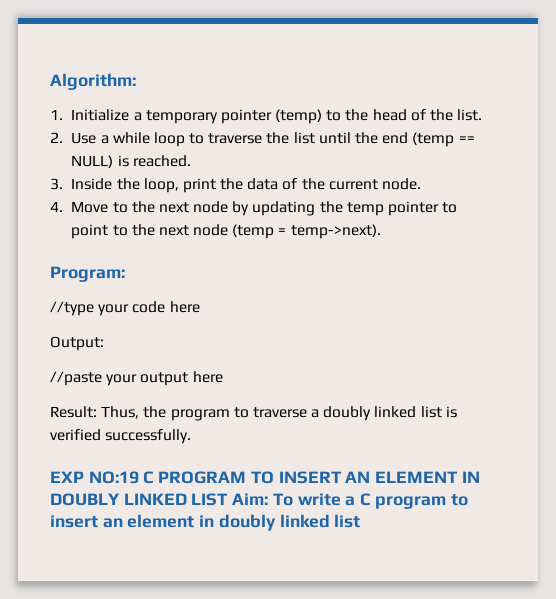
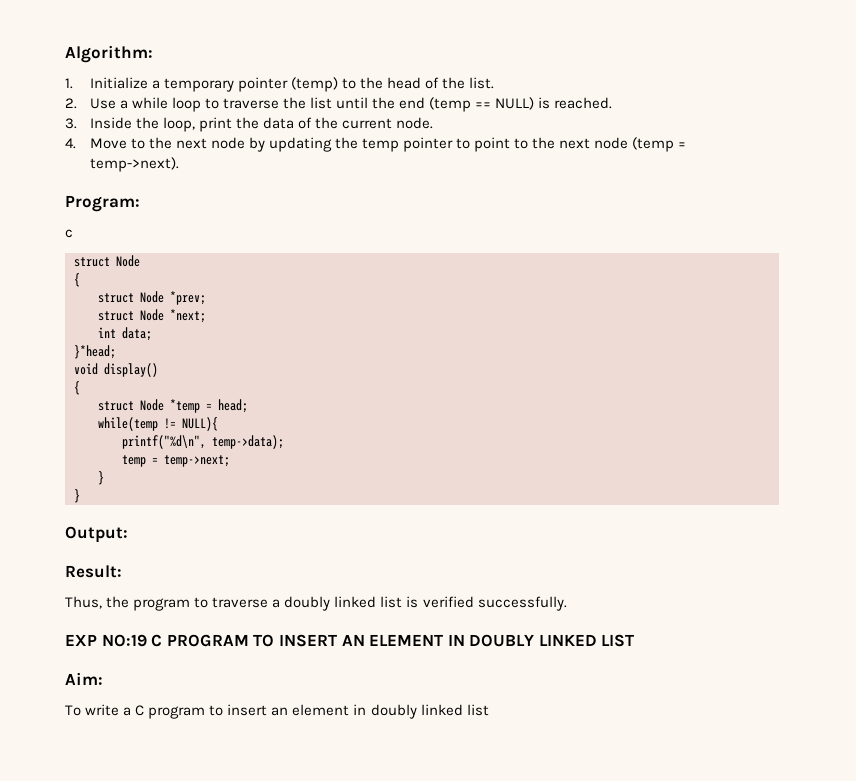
- //type your code here
+ c
+ struct Node
+ {
+ struct Node *prev;
+ struct Node *next;
+ int data;
+ }*head;
+ void display()
+ {
+ struct Node *temp = head;
+ while(temp != NULL){
+ printf("%d\n", temp->data);
+ temp = temp->next;
+ }
+ }
  Output:
- //paste your output here
- Result: Thus, the program to traverse a doubly linked list is verified successfully.
+ Result:
+ Thus, the program to traverse a doubly linked list is verified successfully.
- EXP NO:19 C PROGRAM TO INSERT AN ELEMENT IN DOUBLY LINKED LIST Aim: To write a C program to insert an element in doubly linked list
+ EXP NO:19 C PROGRAM TO INSERT AN ELEMENT IN DOUBLY LINKED LIST
+ Aim:
+ To write a C program to insert an element in doubly linked list

